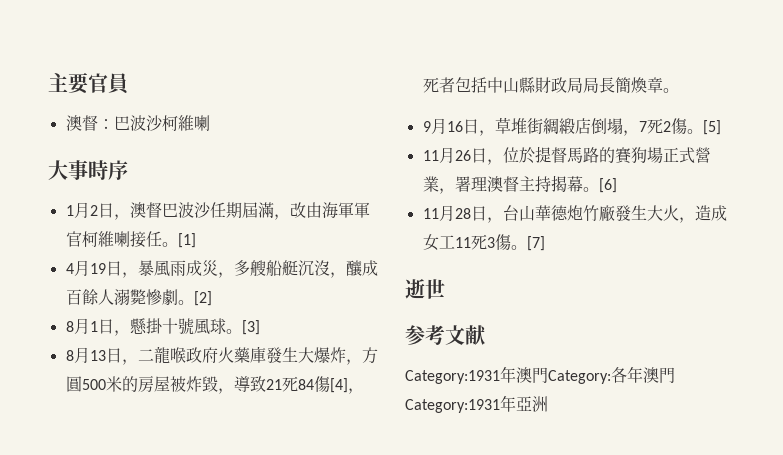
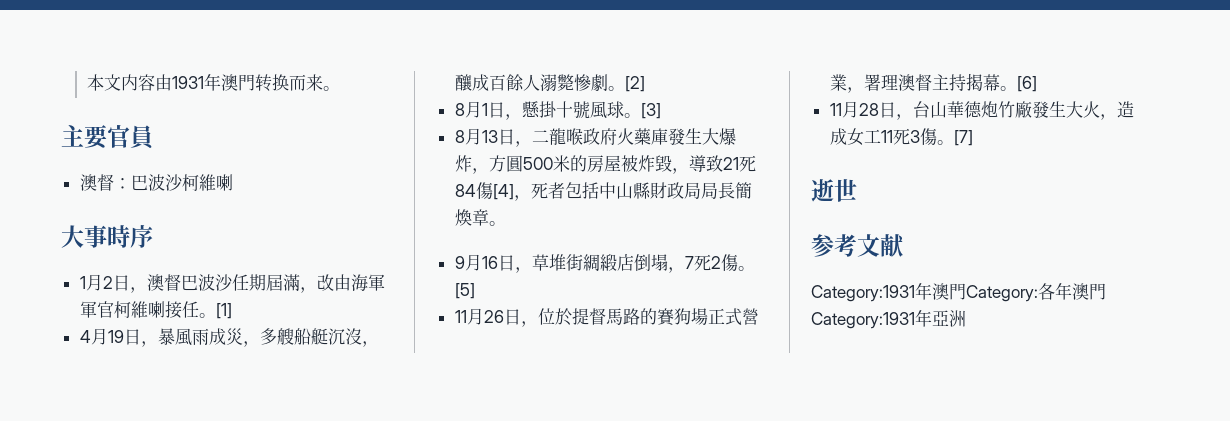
+ 本文内容由1931年澳門转换而来。

